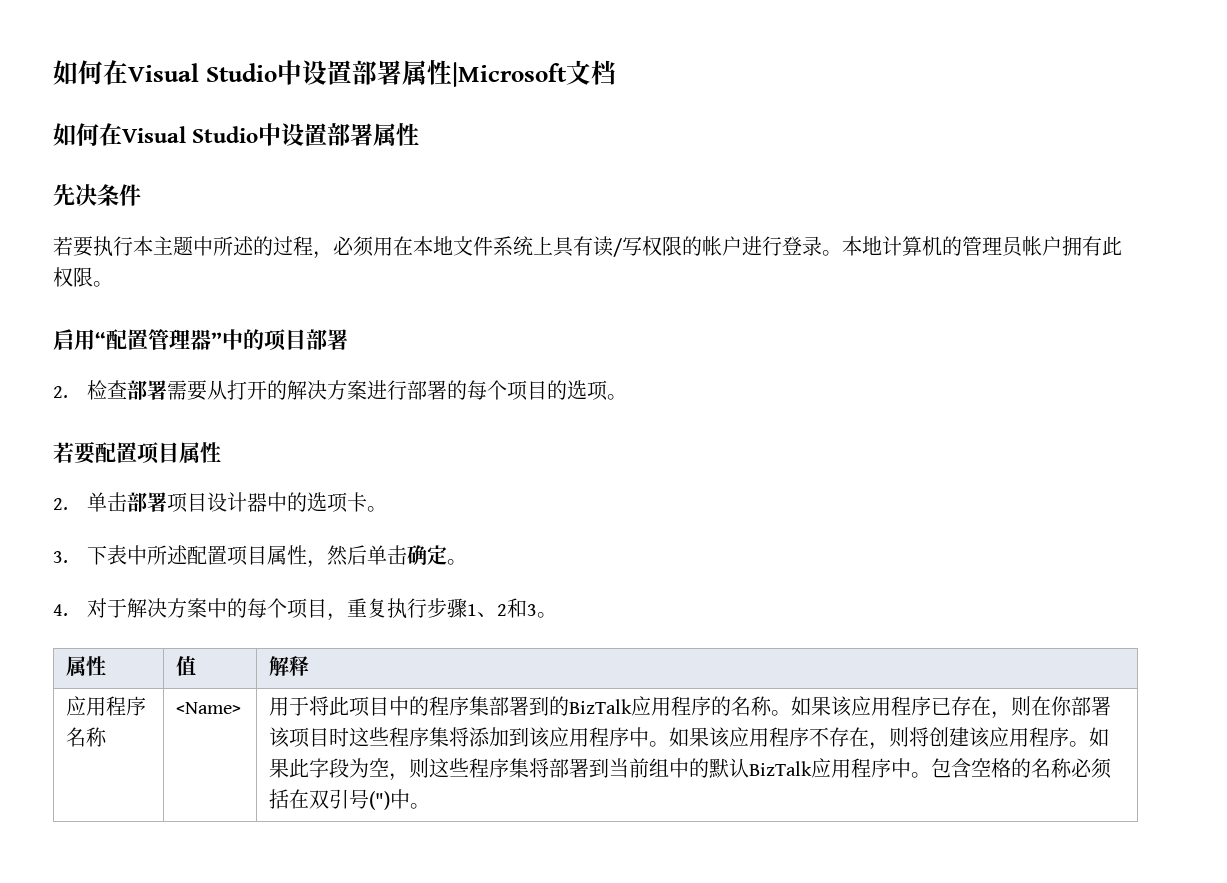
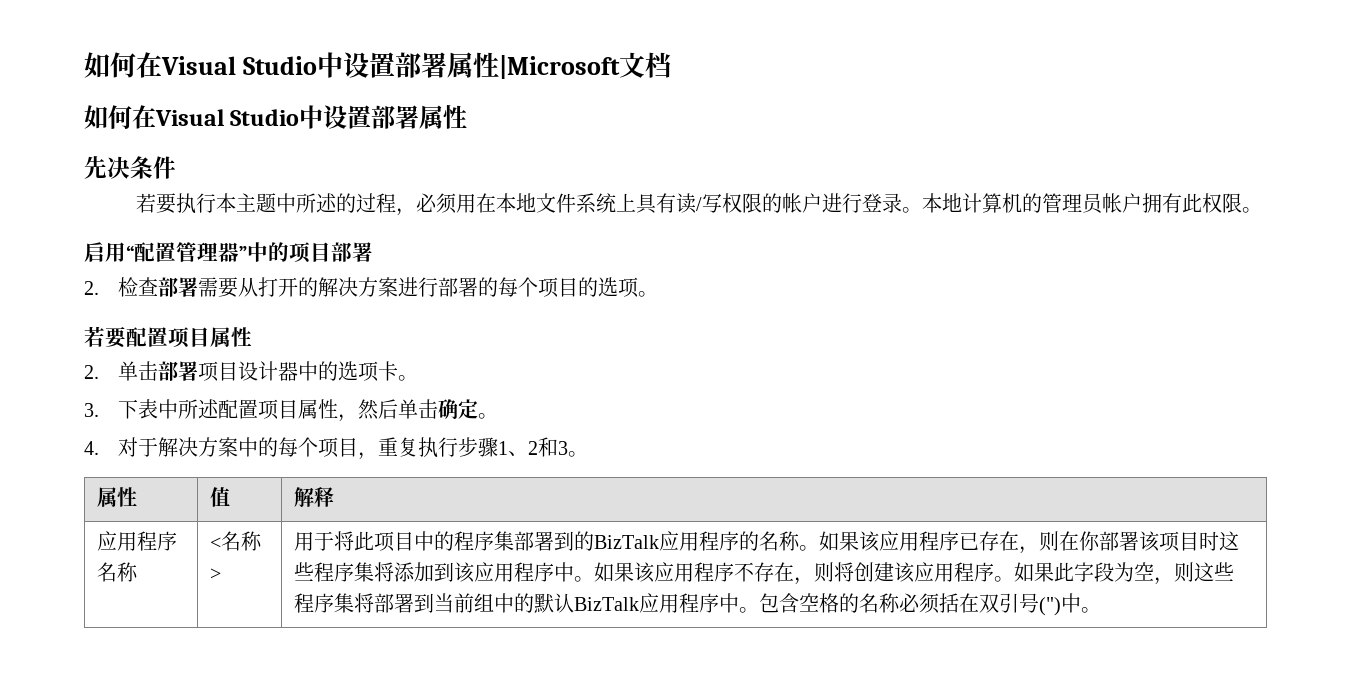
- <Name>
+ <名称>

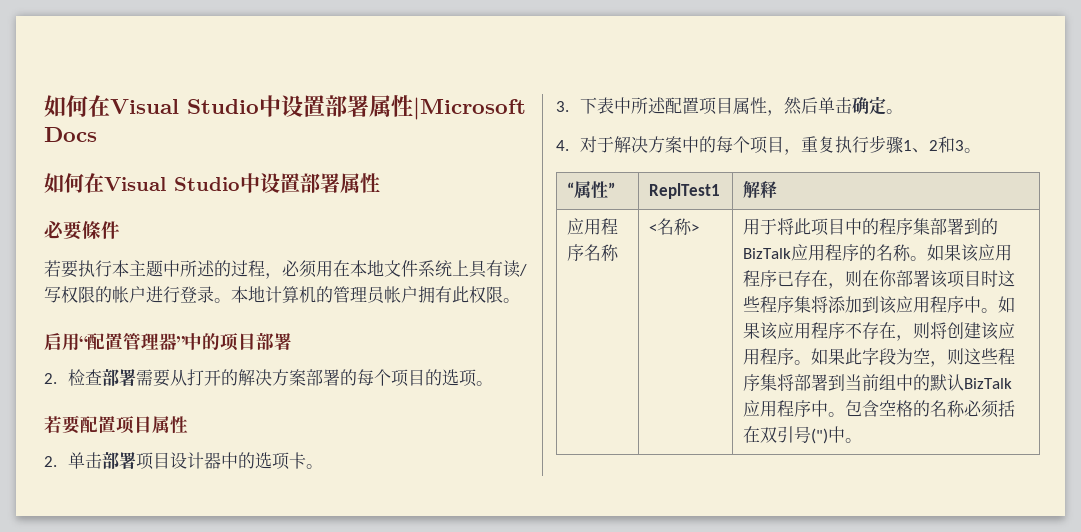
- 如何在Visual Studio中设置部署属性|Microsoft文档
+ 如何在Visual Studio中设置部署属性|Microsoft Docs
- 先决条件
+ 必要條件
- 2.检查部署需要从打开的解决方案进行部署的每个项目的选项。
+ 2.检查部署需要从打开的解决方案部署的每个项目的选项。
- 属性 | 值 | 解释
+ “属性” | ReplTest1 | 解释

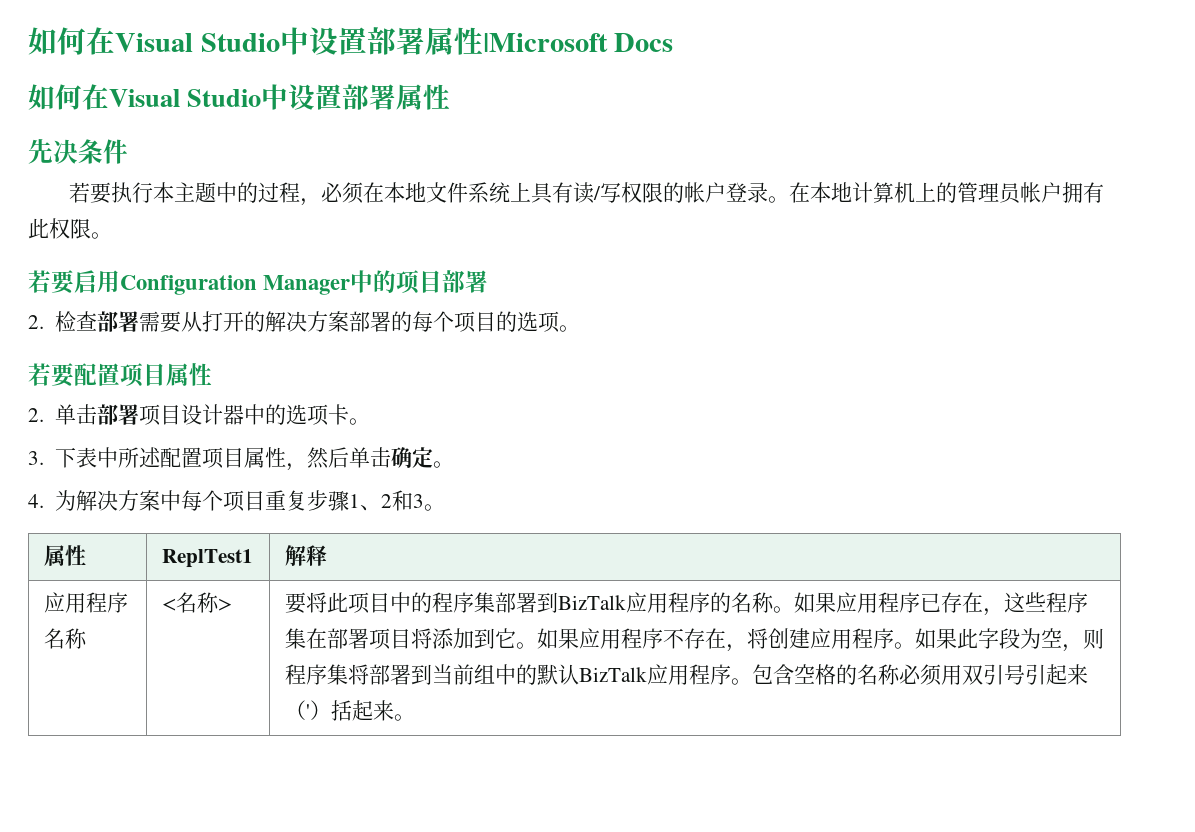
- 必要條件
+ 先决条件
- 若要执行本主题中所述的过程，必须用在本地文件系统上具有读/写权限的帐户进行登录。本地计算机的管理员帐户拥有此权限。
+ 若要执行本主题中的过程，必须在本地文件系统上具有读/写权限的帐户登录。在本地计算机上的管理员帐户拥有此权限。
- 启用“配置管理器”中的项目部署
+ 若要启用Configuration Manager中的项目部署
- 4.对于解决方案中的每个项目，重复执行步骤1、2和3。
+ 4.为解决方案中每个项目重复步骤1、2和3。
- “属性” | ReplTest1 | 解释
+ 属性 | ReplTest1 | 解释
- 用于将此项目中的程序集部署到的BizTalk应用程序的名称。
+ 要将此项目中的程序集部署到BizTalk应用程序的名称。
- 如果该应用程序已存在，则在你部署该项目时这些程序集将添加到该应用程序中。如果该应用程序不存在，则将创建该应用程序。
+ 如果应用程序已存在，这些程序集在部署项目将添加到它。如果应用程序不存在，将创建应用程序。
- 如果此字段为空，则这些程序集将部署到当前组中的默认BizTalk应用程序中。
+ 如果此字段为空，则程序集将部署到当前组中的默认BizTalk应用程序。
- 包含空格的名称必须括在双引号(")中。
+ 包含空格的名称必须用双引号引起来（'）括起来。

